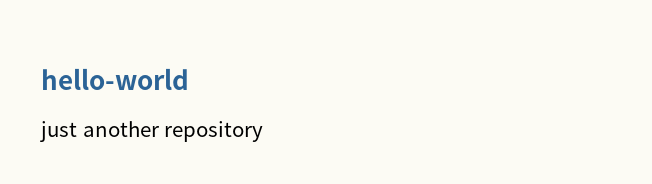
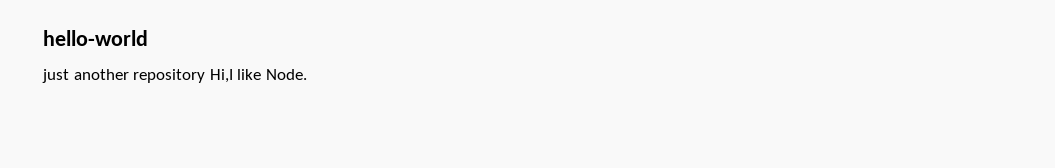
- just another repository
+ just another repository Hi,I like Node.

